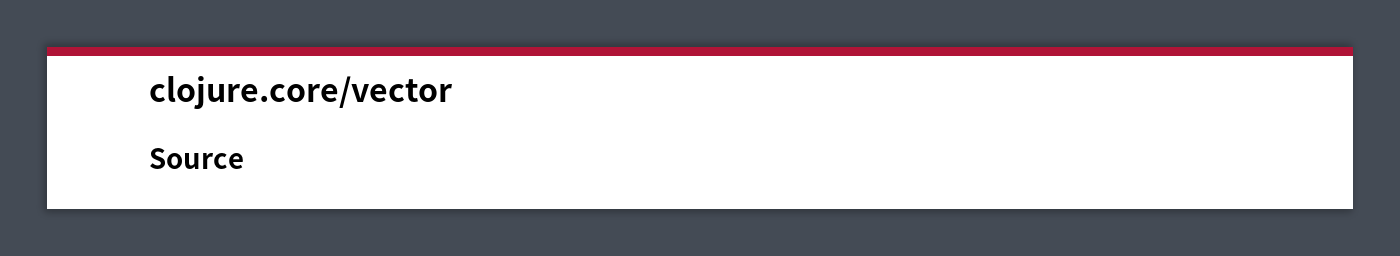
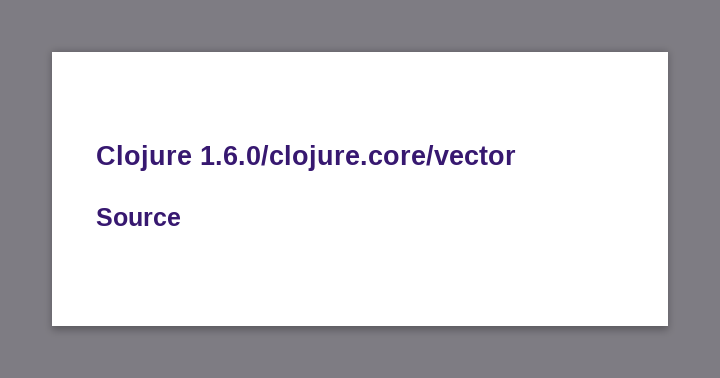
- clojure.core/vector
+ Clojure 1.6.0/clojure.core/vector

